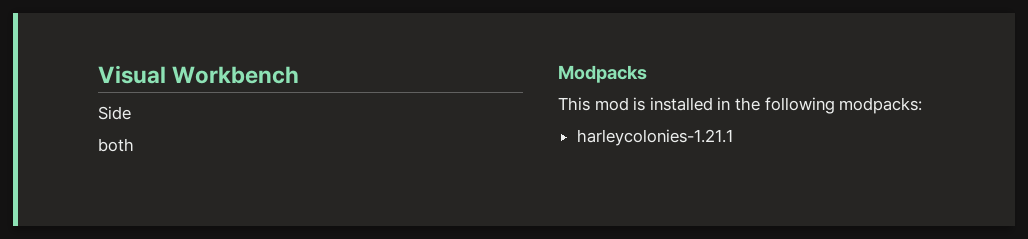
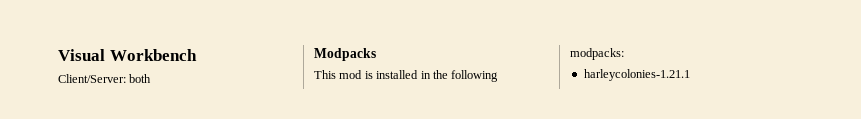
- Side
- both
+ Client/Server: both

